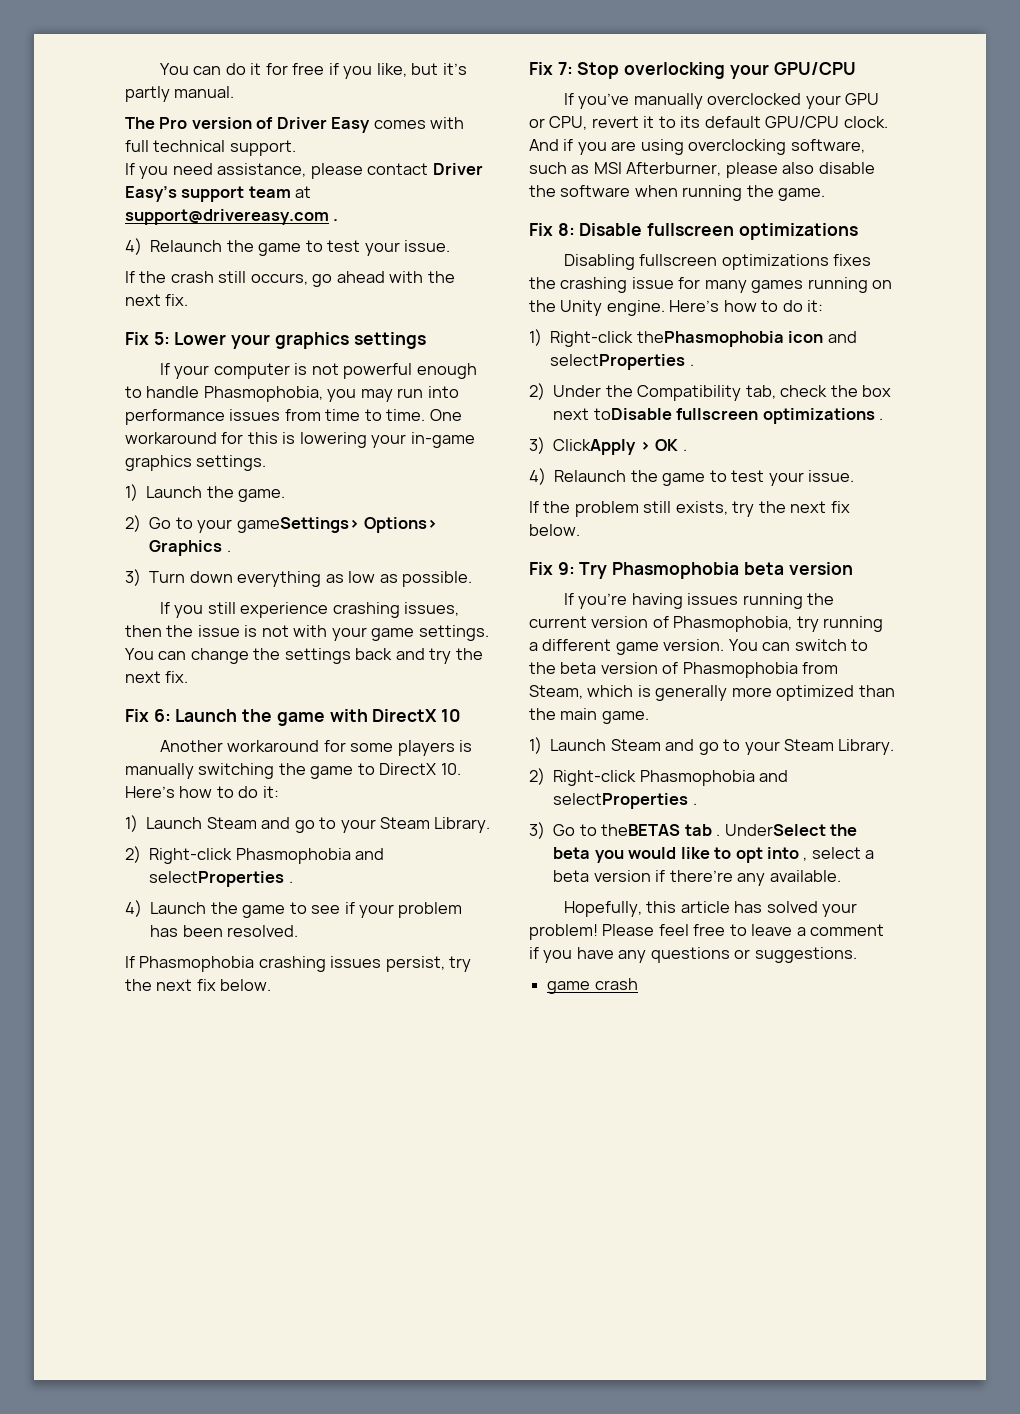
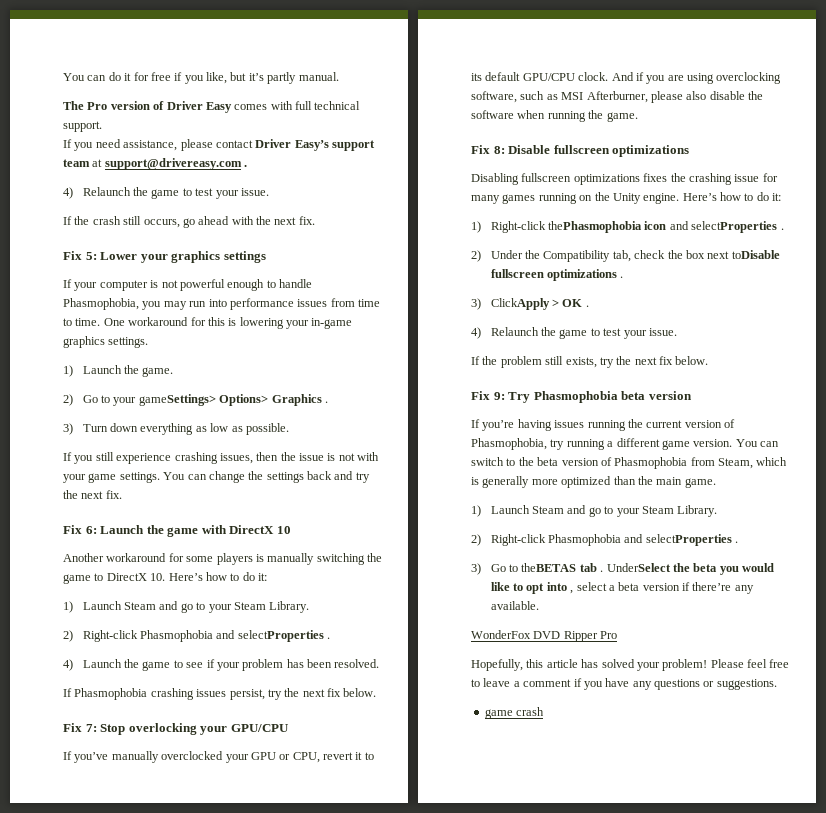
+ WonderFox DVD Ripper Pro

